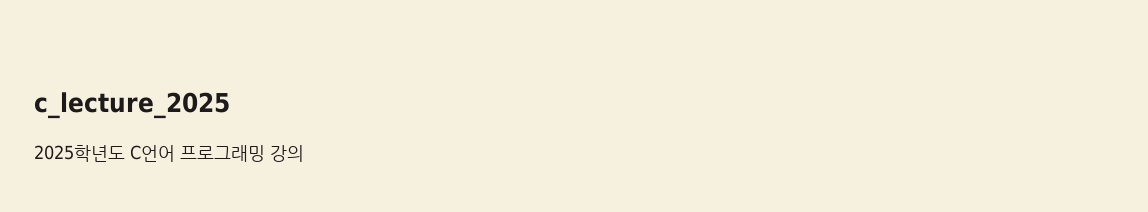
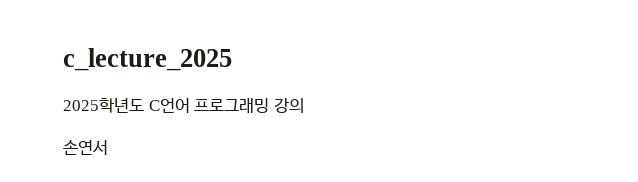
+ 손연서

